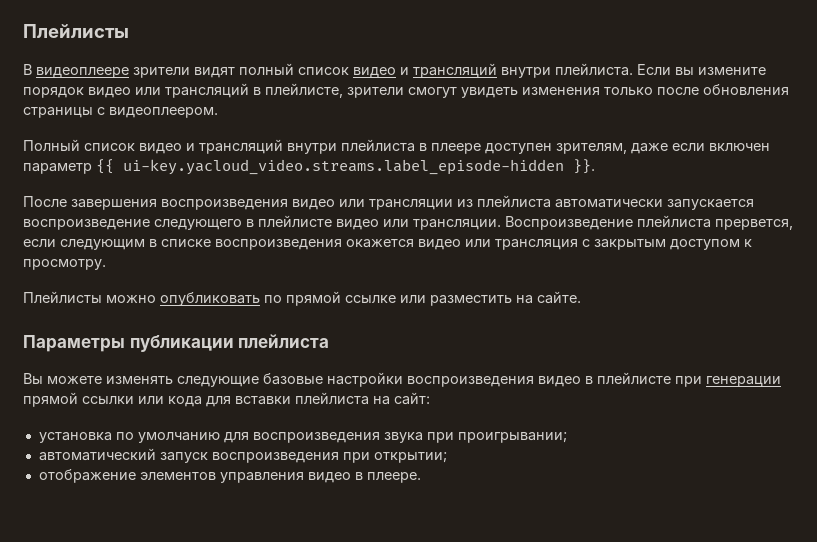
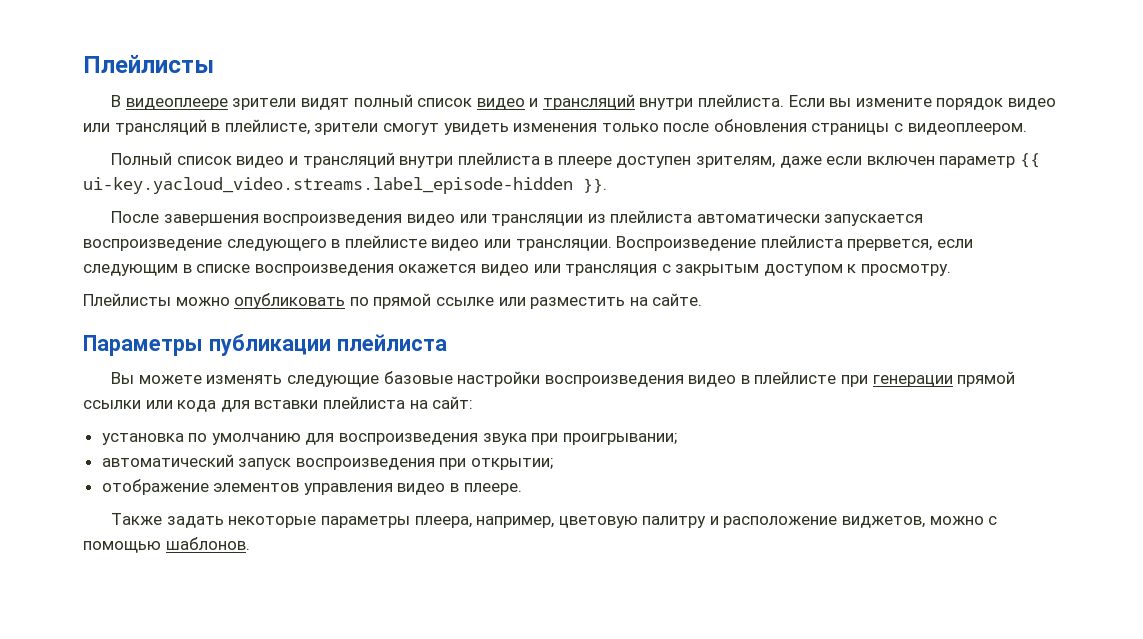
+ Также задать некоторые параметры плеера, например, цветовую палитру и расположение виджетов, можно с помощью шаблонов.

